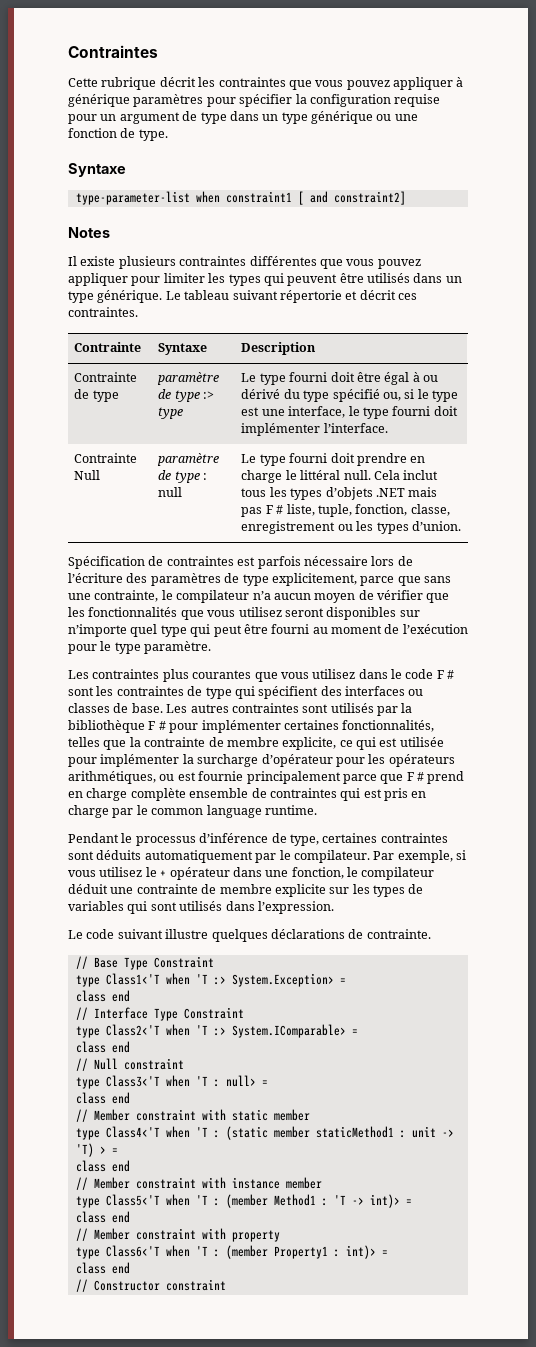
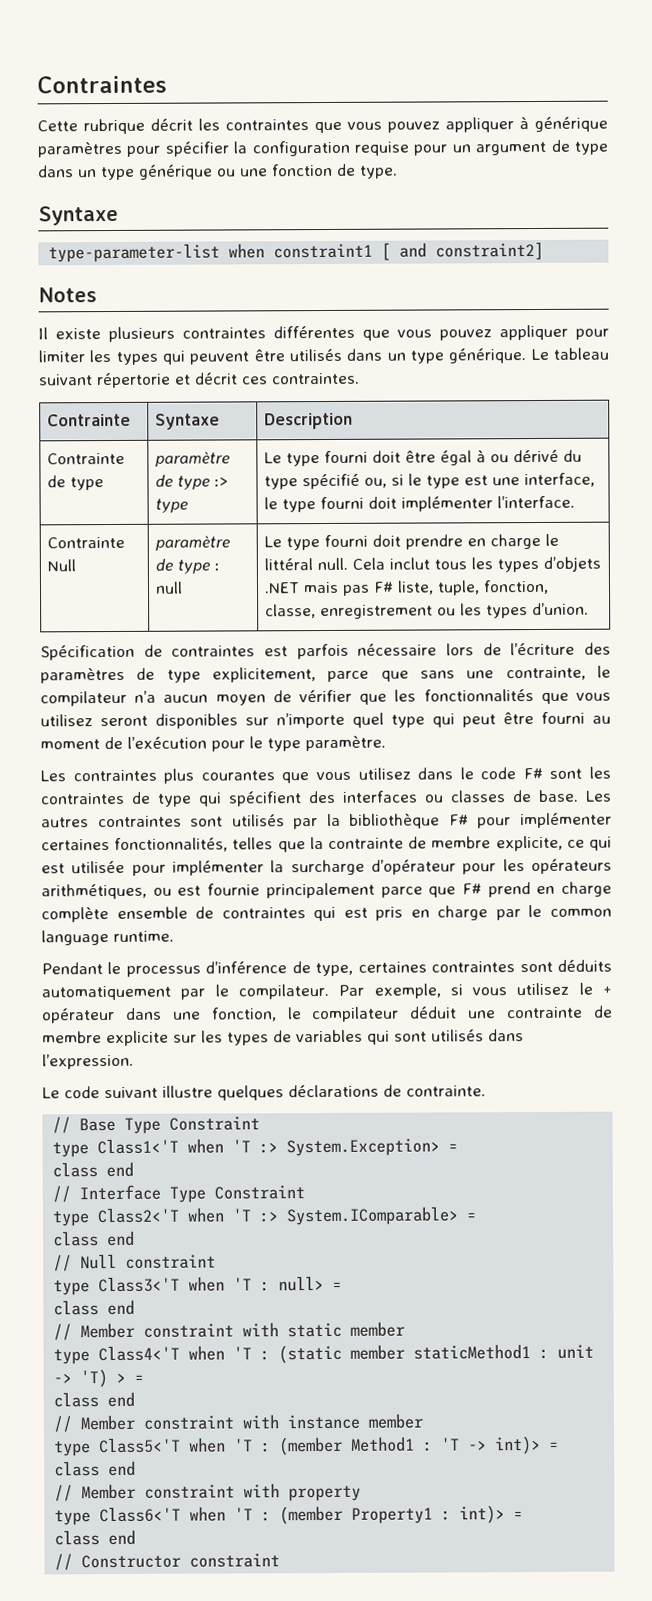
- Contrainte Null | paramètre de type : null | Le type fourni doit prendre en charge le littéral null. Cela inclut tous les types d’objets .NET mais pas F # liste, tuple, fonction, classe, enregistrement ou les types d’union.
+ Contrainte Null | paramètre de type : null | Le type fourni doit prendre en charge le littéral null. Cela inclut tous les types d’objets .NET mais pas F# liste, tuple, fonction, classe, enregistrement ou les types d’union.
- Les contraintes plus courantes que vous utilisez dans le code F # sont les contraintes de type qui spécifient des interfaces ou classes de base.
+ Les contraintes plus courantes que vous utilisez dans le code F# sont les contraintes de type qui spécifient des interfaces ou classes de base.
- Les autres contraintes sont utilisés par la bibliothèque F # pour implémenter certaines fonctionnalités, telles que la contrainte de membre explicite, ce qui est utilisée pour implémenter la surcharge d’opérateur pour les opérateurs arithmétiques, ou est fournie principalement parce que F # prend en charge complète ensemble de contraintes qui est pris en charge par le common language runtime.
+ Les autres contraintes sont utilisés par la bibliothèque F# pour implémenter certaines fonctionnalités, telles que la contrainte de membre explicite, ce qui est utilisée pour implémenter la surcharge d’opérateur pour les opérateurs arithmétiques, ou est fournie principalement parce que F# prend en charge complète ensemble de contraintes qui est pris en charge par le common language runtime.

